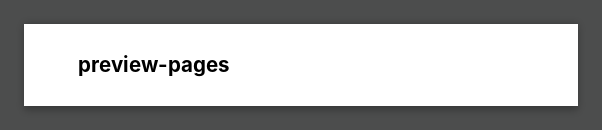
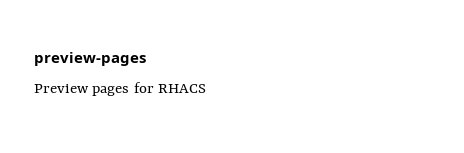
+ Preview pages for RHACS

